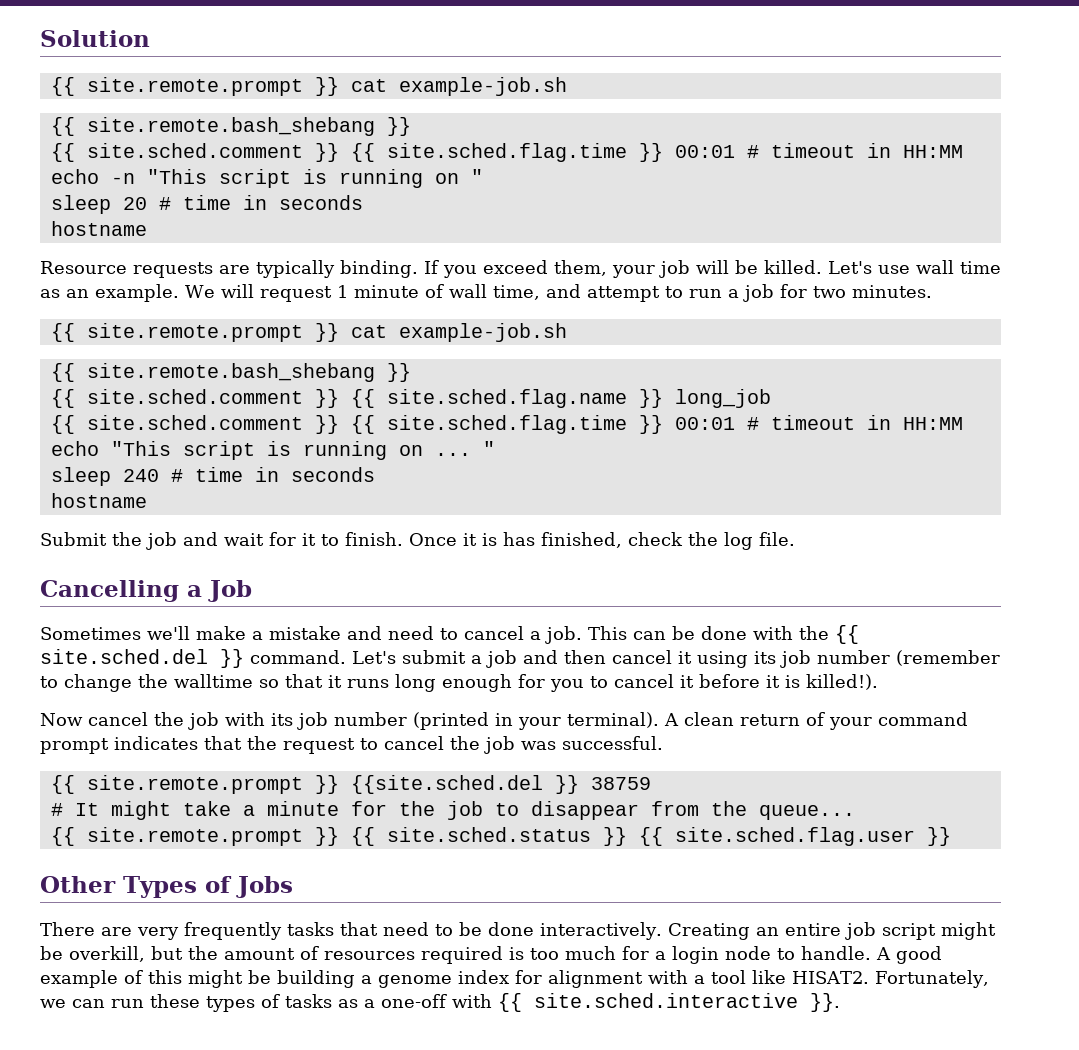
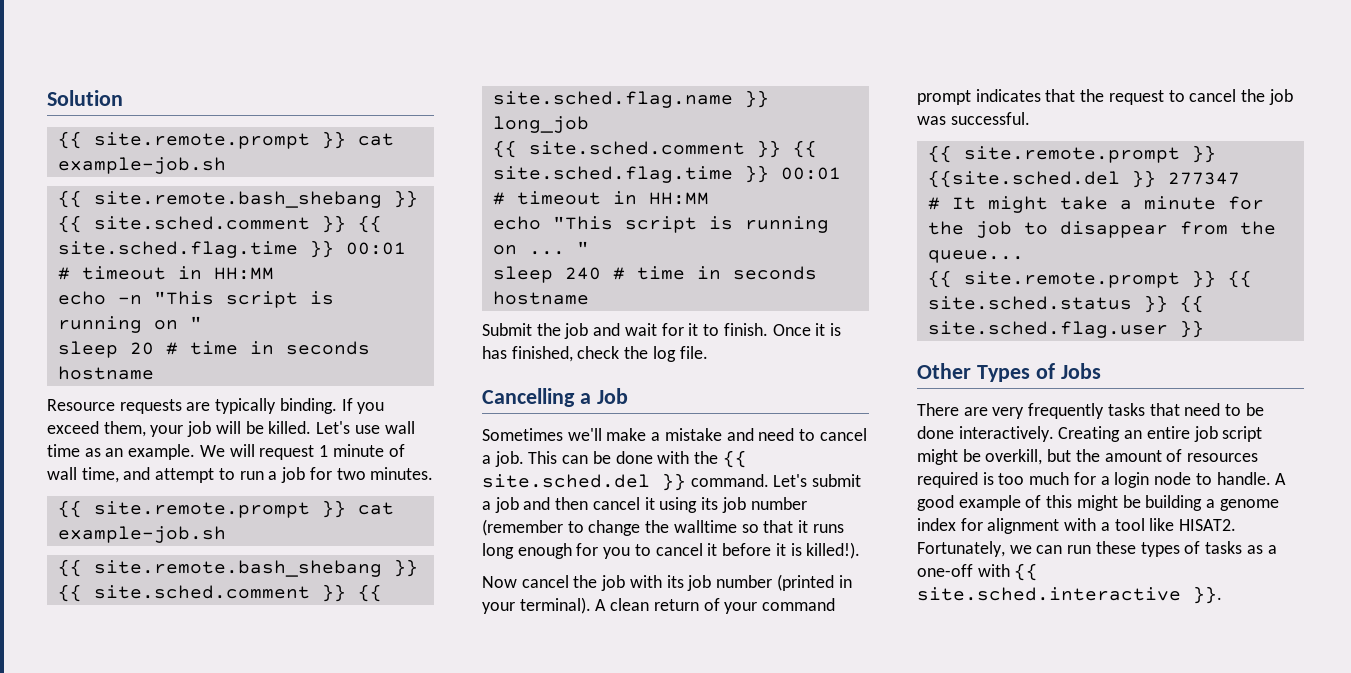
- {{ site.remote.prompt }} {{site.sched.del }} 38759
+ {{ site.remote.prompt }} {{site.sched.del }} 277347

